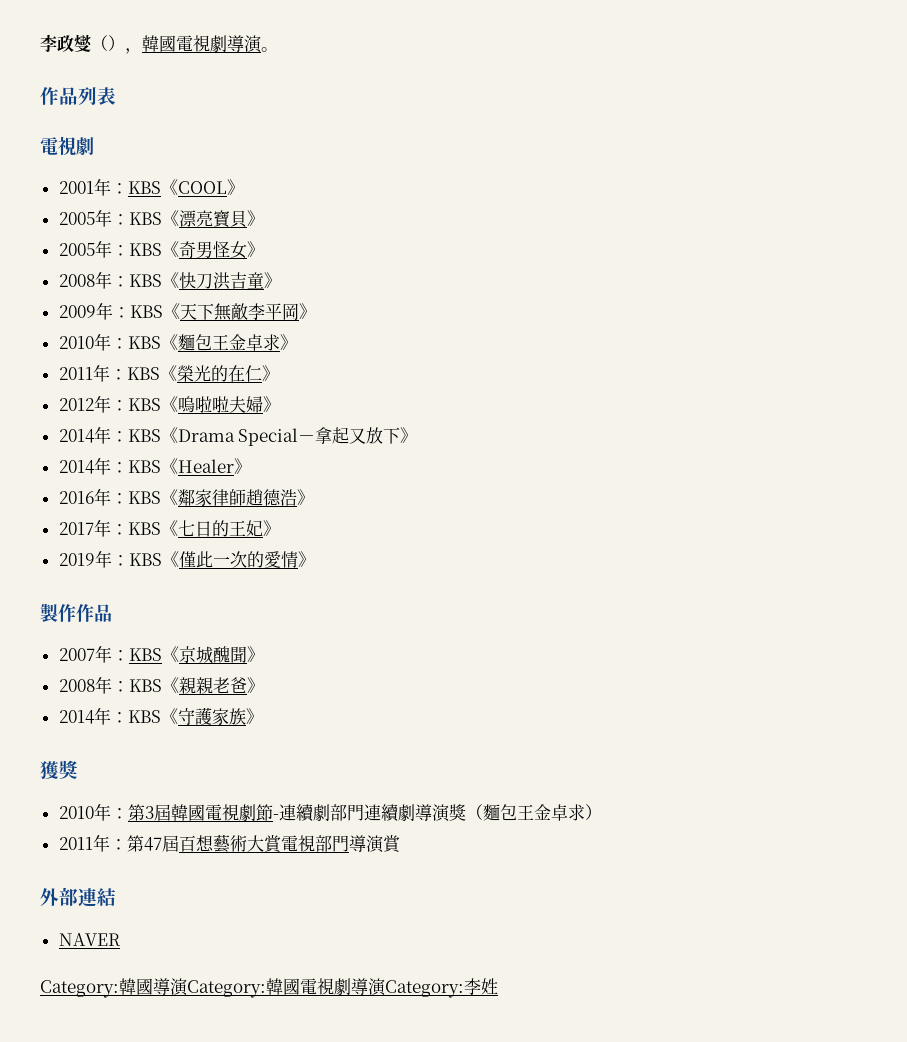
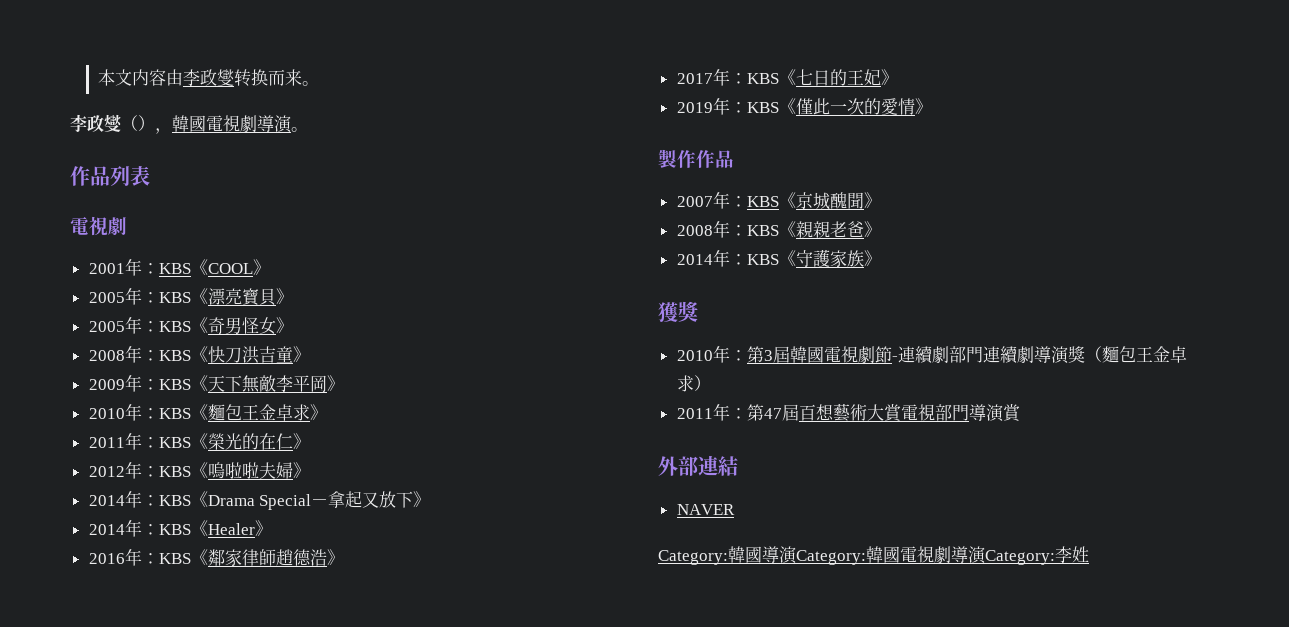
+ 本文内容由李政燮转换而来。

